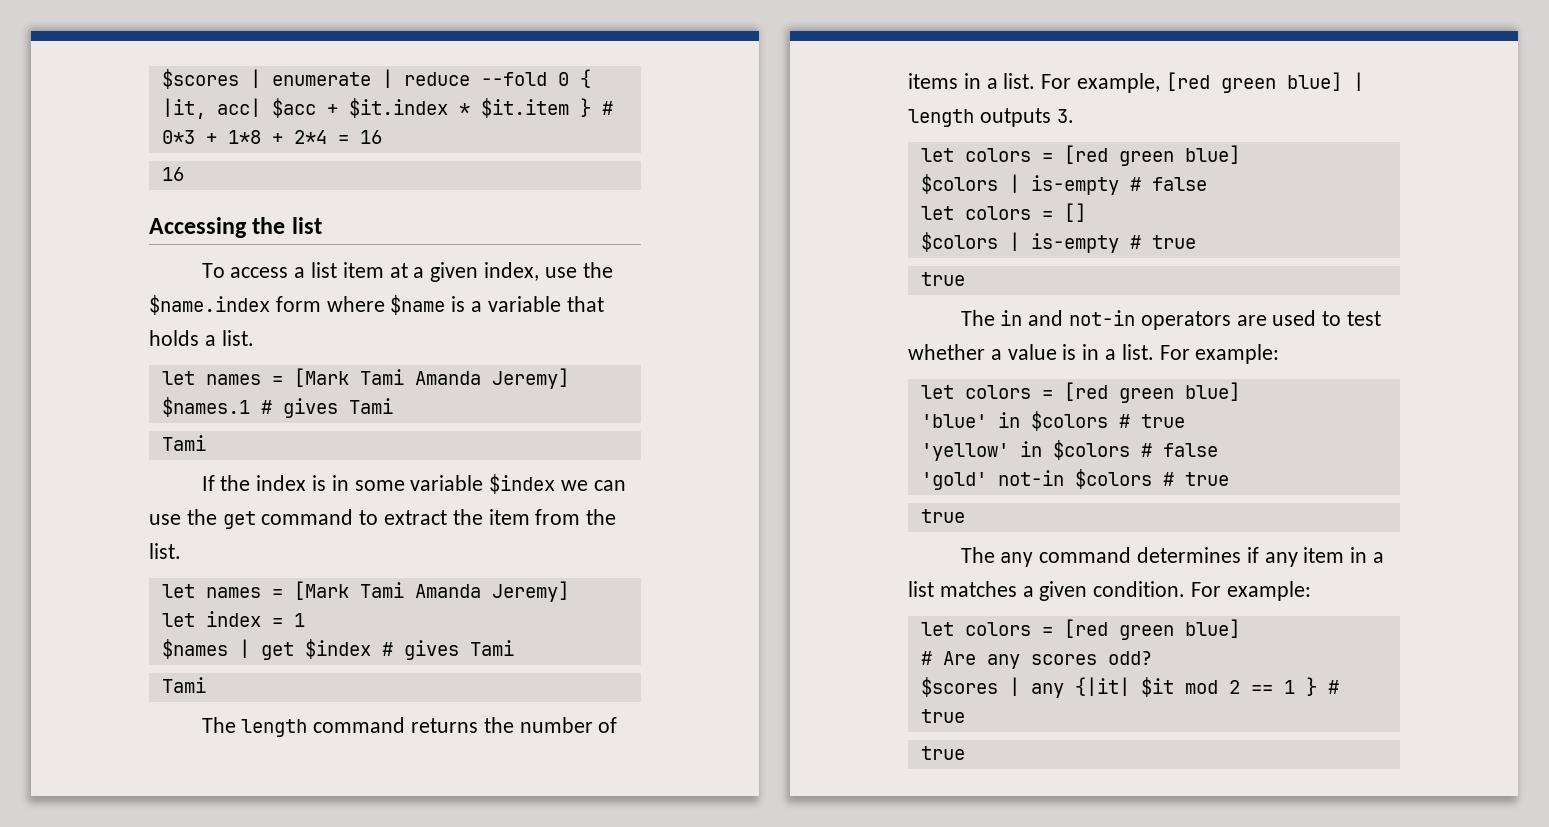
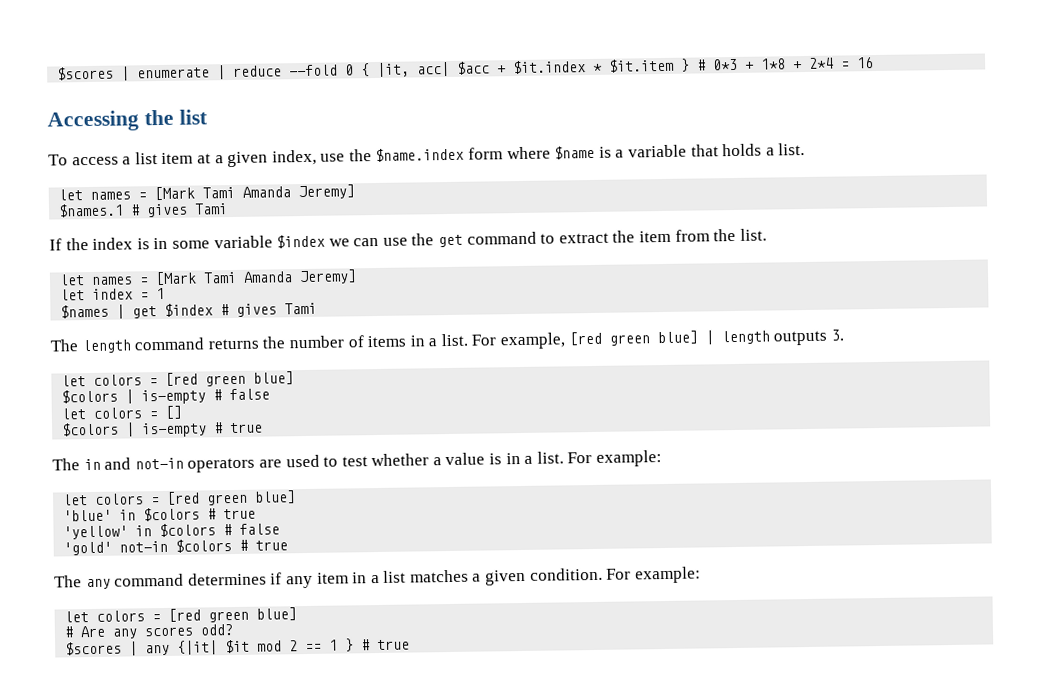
  $scores | enumerate | reduce --fold 0 { |it, acc| $acc + $it.index * $it.item } # 0*3 + 1*8 + 2*4 = 16
- 16
  $names.1 # gives Tami
- Tami
  $names | get $index # gives Tami
- Tami
  $colors | is-empty # true
- true
  'gold' not-in $colors # true
- true
  $scores | any {|it| $it mod 2 == 1 } # true
- true

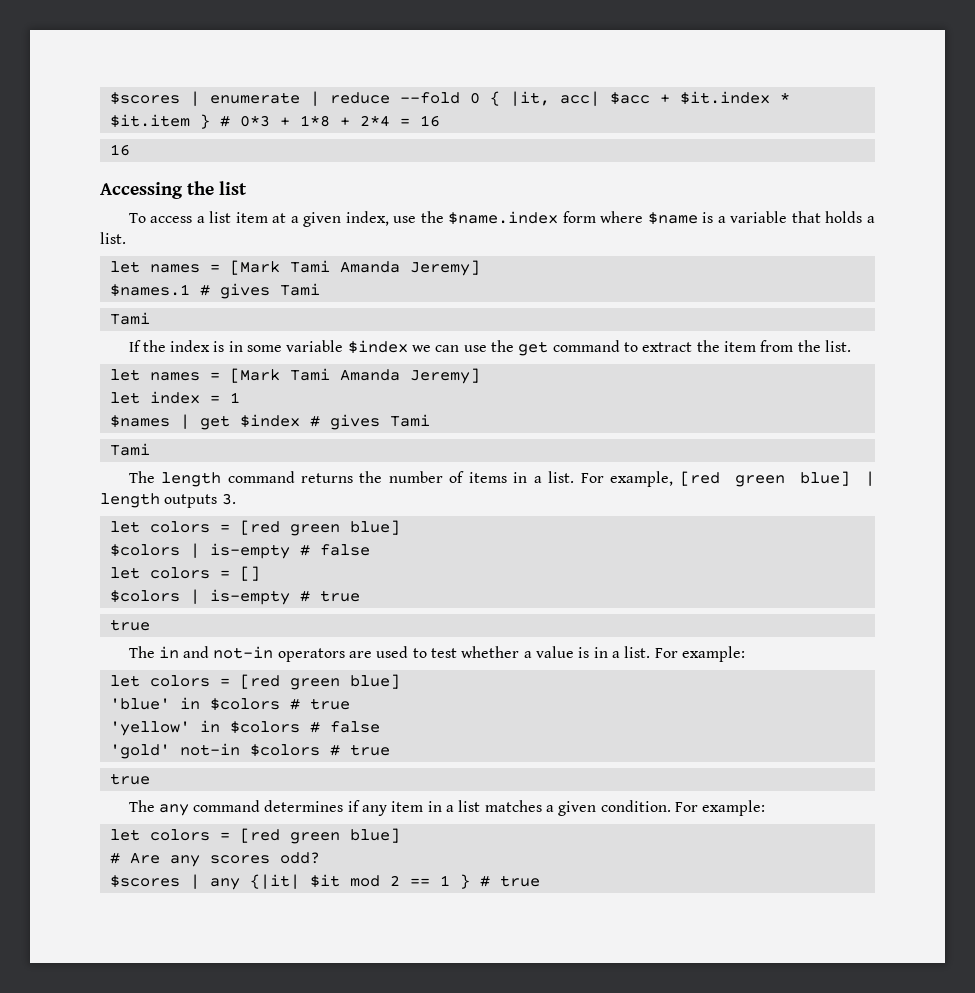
  $scores | enumerate | reduce --fold 0 { |it, acc| $acc + $it.index * $it.item } # 0*3 + 1*8 + 2*4 = 16
+ 16
  $names.1 # gives Tami
+ Tami
  $names | get $index # gives Tami
+ Tami
  $colors | is-empty # true
+ true
  'gold' not-in $colors # true
+ true

